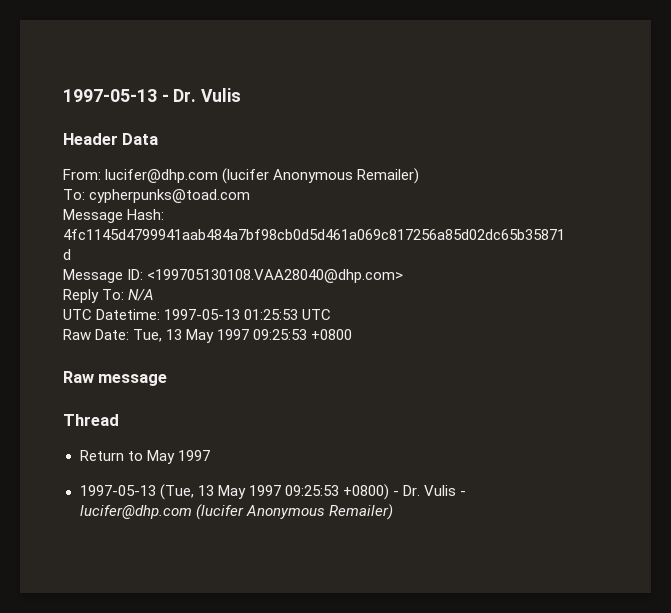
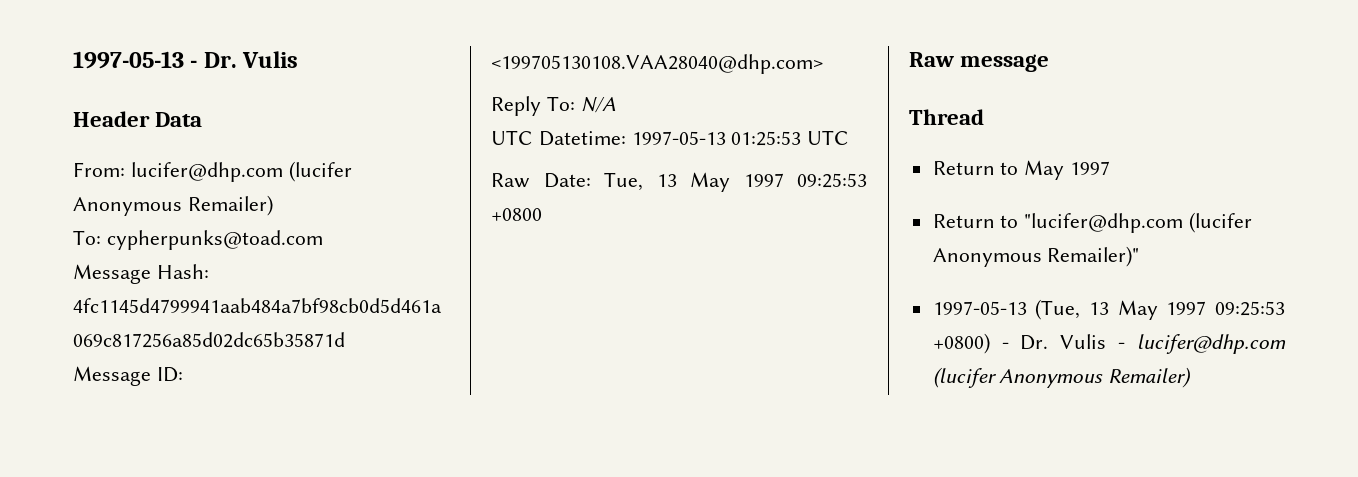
+ Return to "lucifer@dhp.com (lucifer Anonymous Remailer)"

